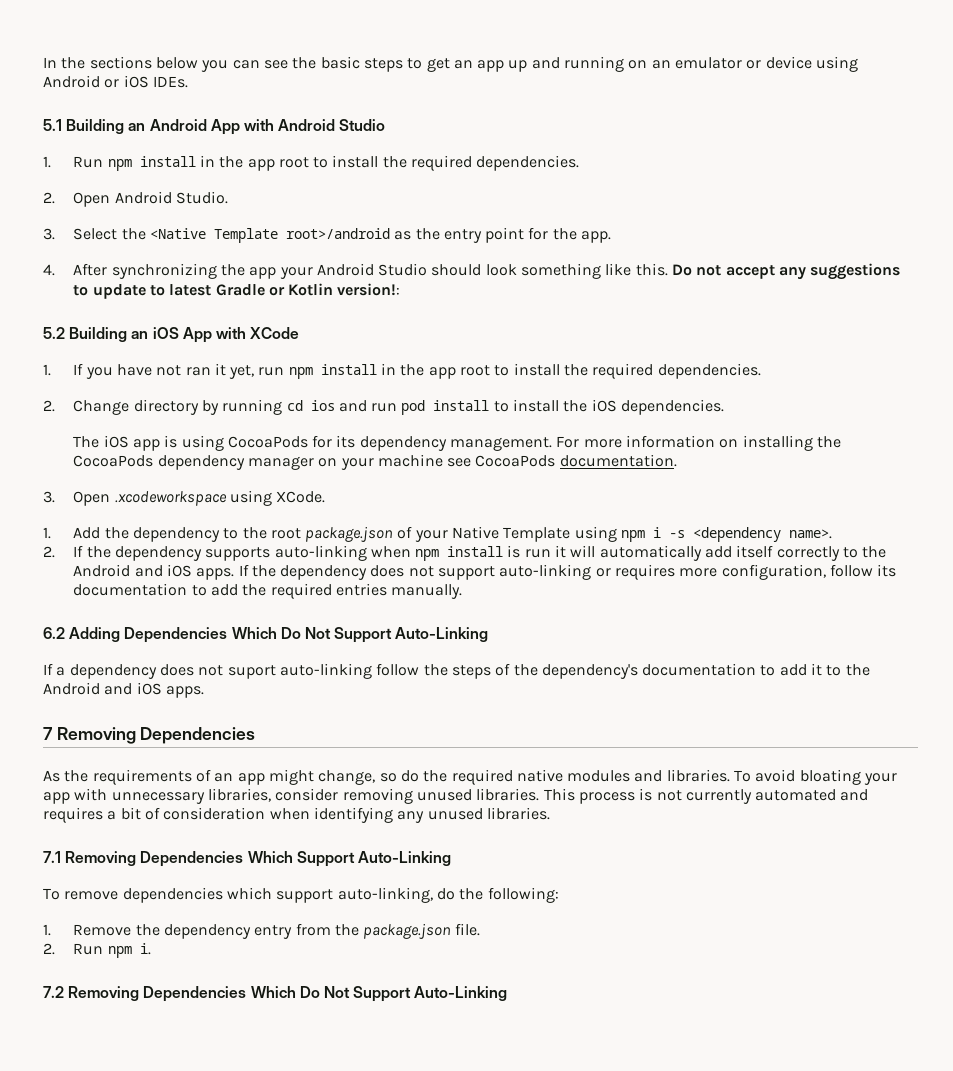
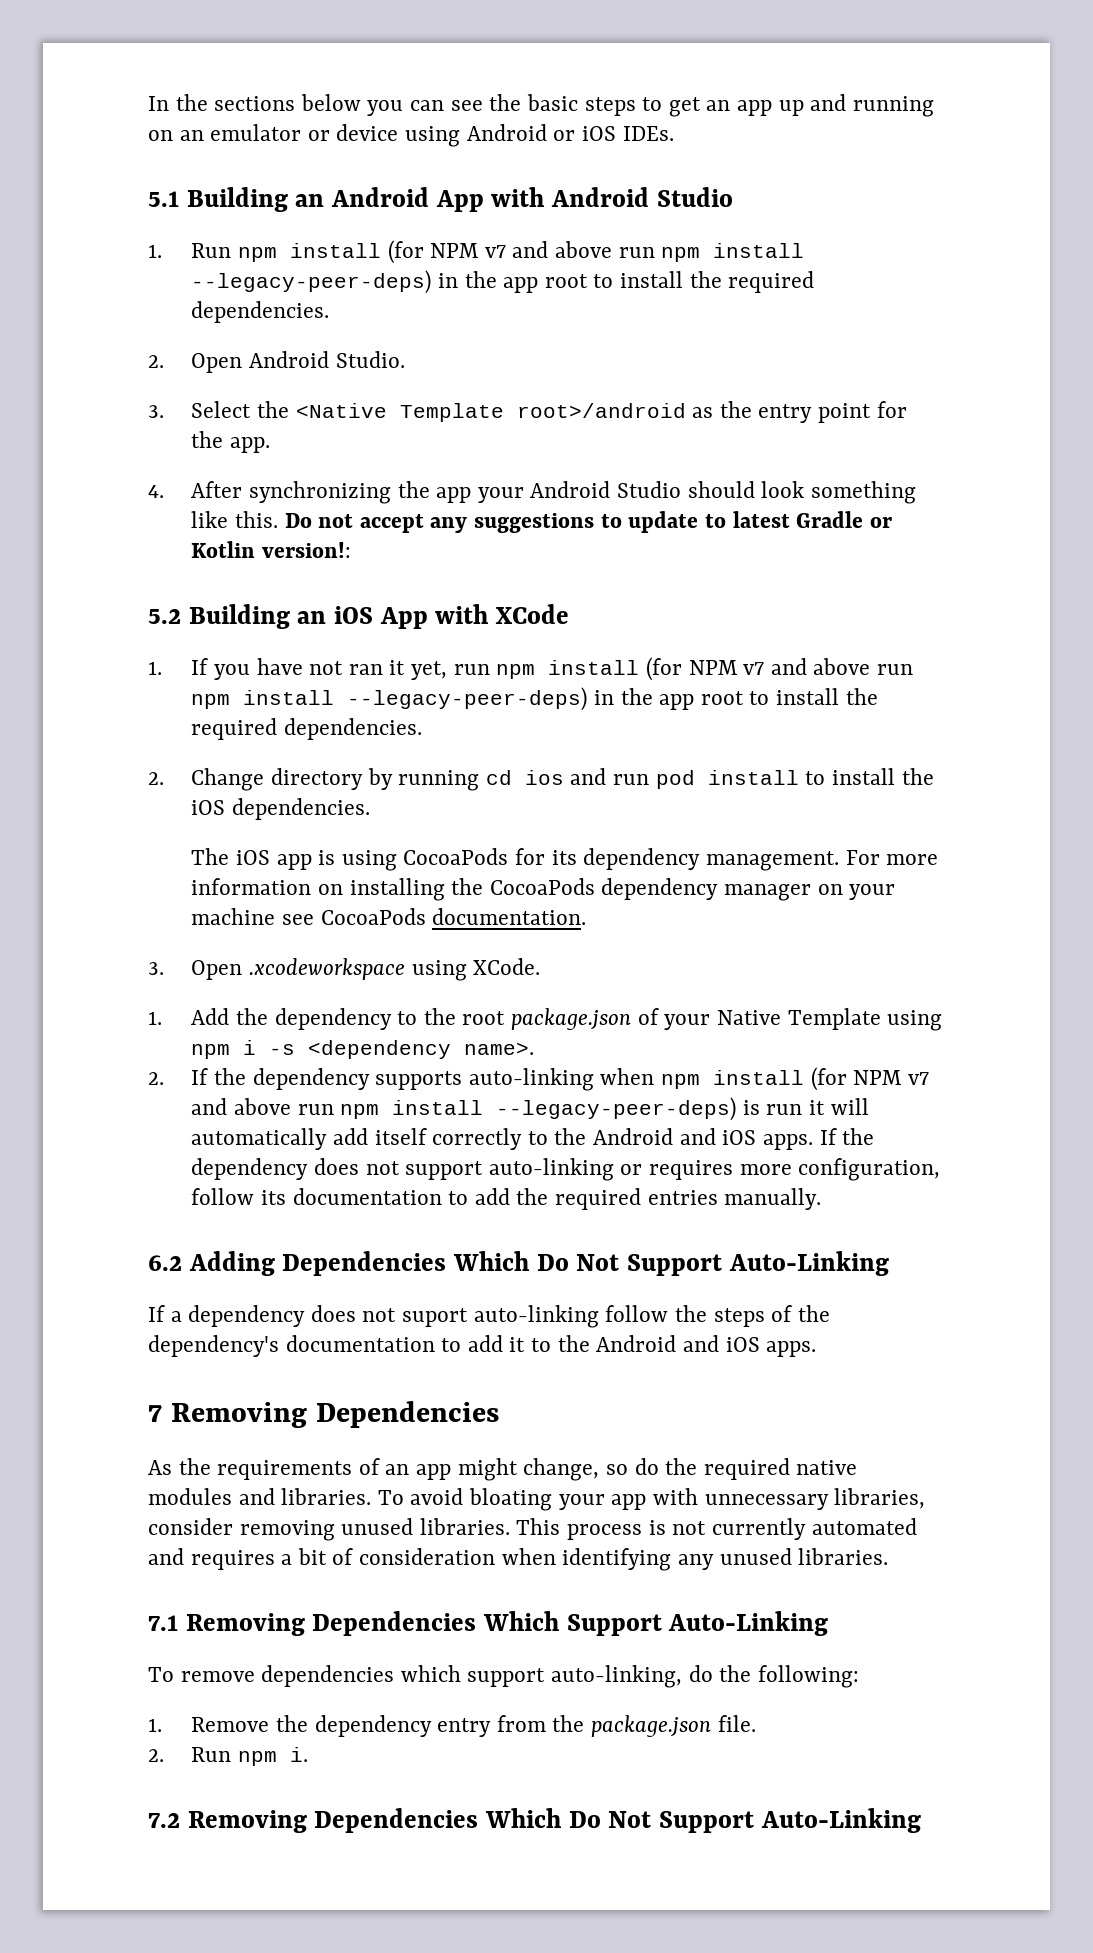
- 1. Run npm install in the app root to install the required dependencies.
+ 1. Run npm install (for NPM v7 and above run npm install --legacy-peer-deps) in the app root to install the required dependencies.
- 1. If you have not ran it yet, run npm install in the app root to install the required dependencies.
+ 1. If you have not ran it yet, run npm install (for NPM v7 and above run npm install --legacy-peer-deps) in the app root to install the required dependencies.
- 2. If the dependency supports auto-linking when npm install is run it will automatically add itself correctly to the Android and iOS apps.
+ 2. If the dependency supports auto-linking when npm install (for NPM v7 and above run npm install --legacy-peer-deps) is run it will automatically add itself correctly to the Android and iOS apps.

